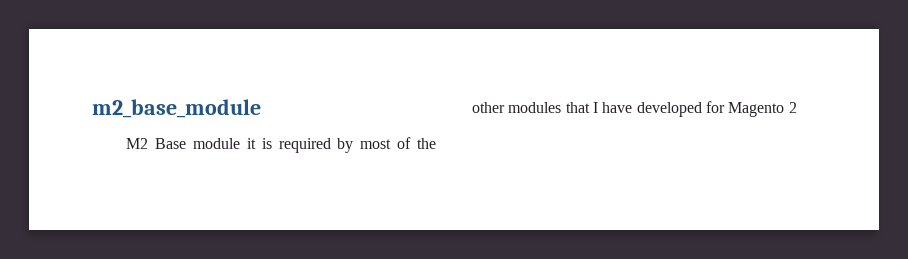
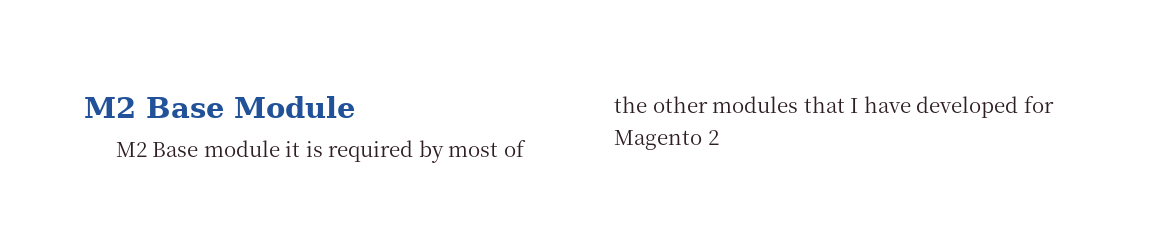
- m2_base_module
+ M2 Base Module

